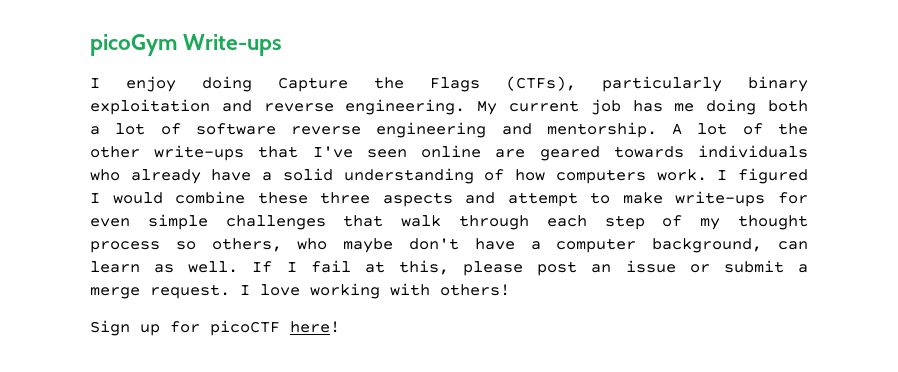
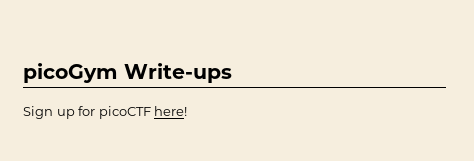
- I enjoy doing Capture the Flags (CTFs), particularly binary exploitation and reverse engineering. My current job has me doing both a lot of software reverse engineering and mentorship. A lot of the other write-ups that I've seen online are geared towards individuals who already have a solid understanding of how computers work. I figured I would combine these three aspects and attempt to make write-ups for even simple challenges that walk through each step of my thought process so others, who maybe don't have a computer background, can learn as well. If I fail at this, please post an issue or submit a merge request. I love working with others!

